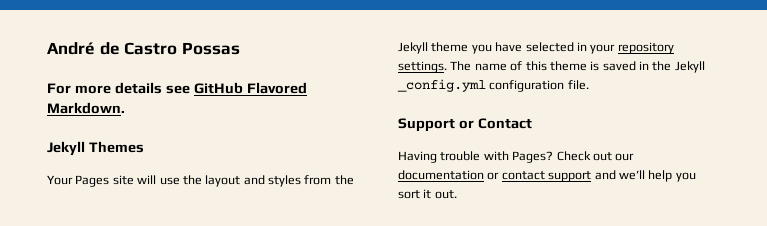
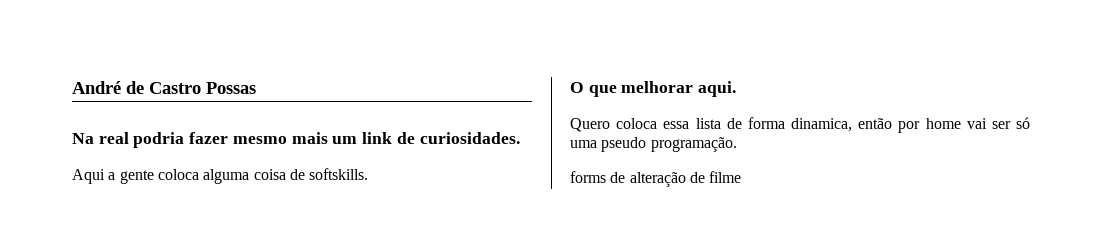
- For more details see GitHub Flavored Markdown.
- Jekyll Themes
- Your Pages site will use the layout and styles from the Jekyll theme you have selected in your repository settings. The name of this theme is saved in the Jekyll _config.yml configuration file.
- Support or Contact
- Having trouble with Pages? Check out our documentation or contact support and we’ll help you sort it out.
+ Na real podria fazer mesmo mais um link de curiosidades.
+ Aqui a gente coloca alguma coisa de softskills.
+ O que melhorar aqui.
+ Quero coloca essa lista de forma dinamica, então por home vai ser só uma pseudo programação.
+ forms de alteração de filme

